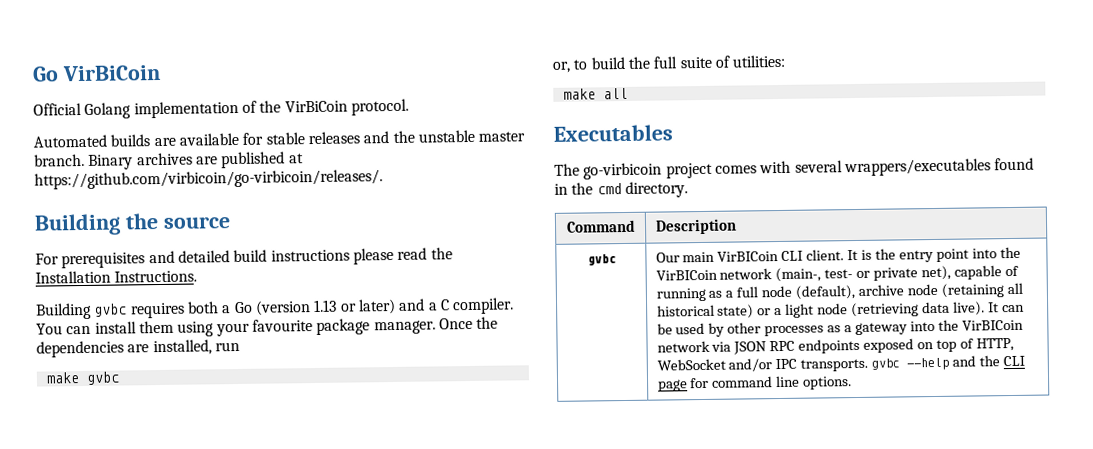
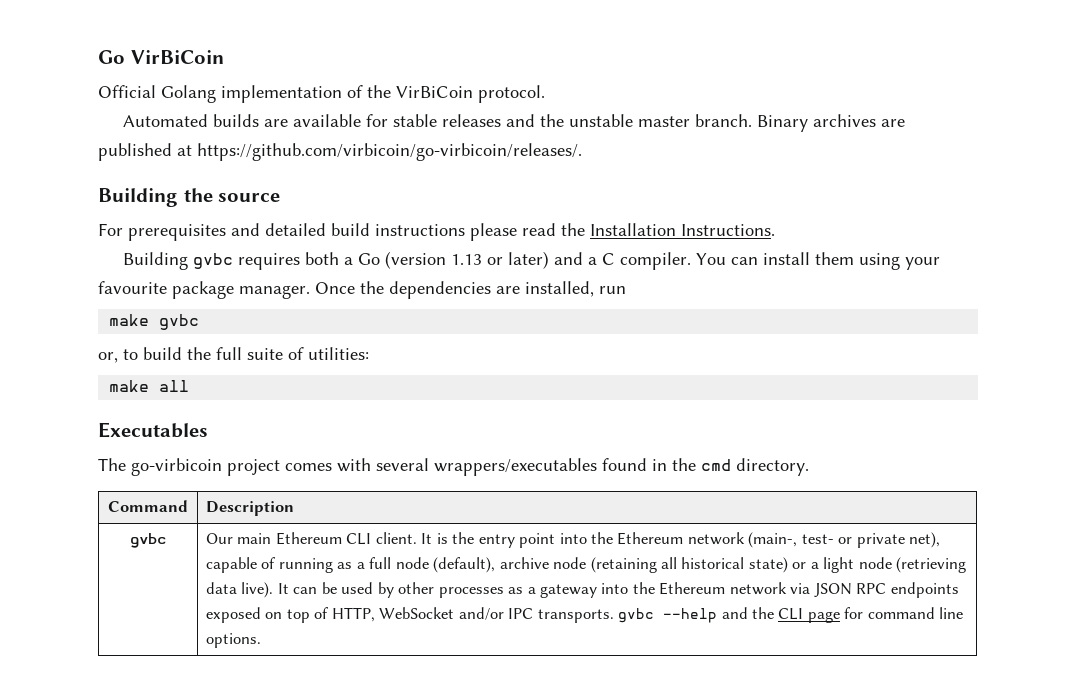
- Our main VirBICoin CLI client.
+ Our main Ethereum CLI client.
- It is the entry point into the VirBICoin network (main-, test- or private net), capable of running as a full node (default), archive node (retaining all historical state) or a light node (retrieving data live).
+ It is the entry point into the Ethereum network (main-, test- or private net), capable of running as a full node (default), archive node (retaining all historical state) or a light node (retrieving data live).
- It can be used by other processes as a gateway into the VirBICoin network via JSON RPC endpoints exposed on top of HTTP, WebSocket and/or IPC transports. gvbc --help and the CLI page for command line options.
+ It can be used by other processes as a gateway into the Ethereum network via JSON RPC endpoints exposed on top of HTTP, WebSocket and/or IPC transports. gvbc --help and the CLI page for command line options.

